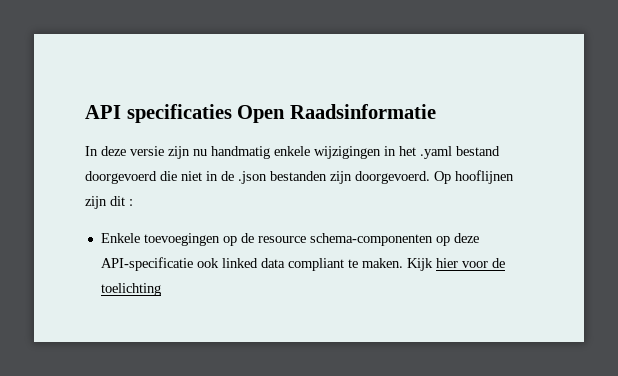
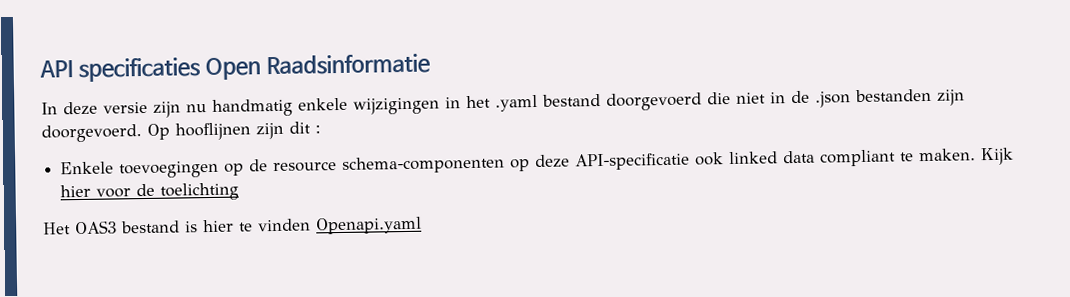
+ Het OAS3 bestand is hier te vinden Openapi.yaml

